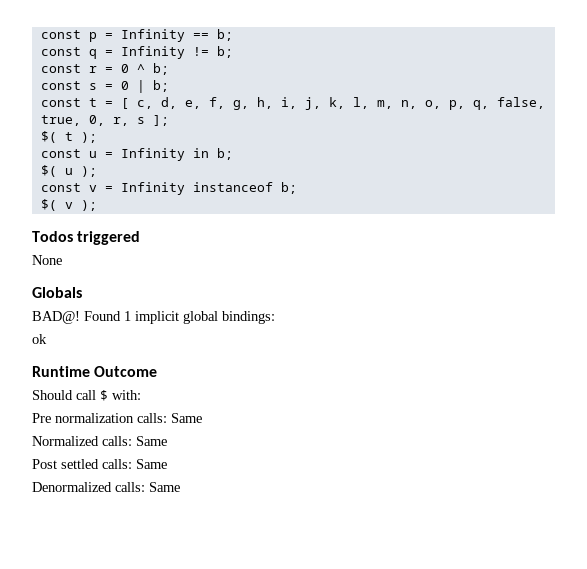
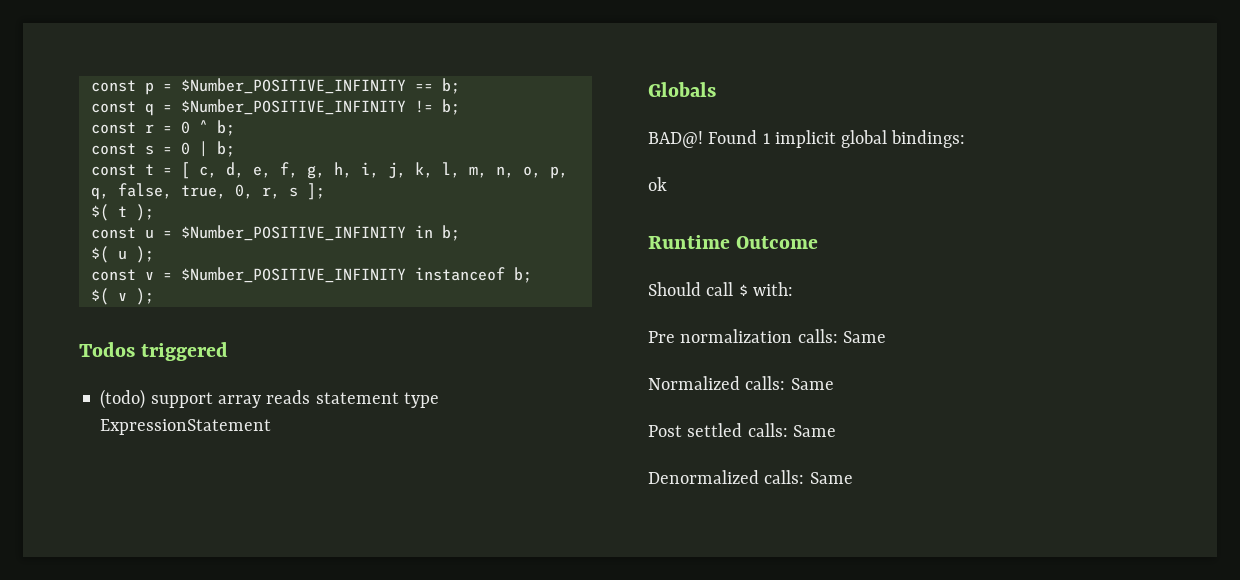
- const p = Infinity == b;
+ const p = $Number_POSITIVE_INFINITY == b;
- const q = Infinity != b;
+ const q = $Number_POSITIVE_INFINITY != b;
- const u = Infinity in b;
+ const u = $Number_POSITIVE_INFINITY in b;
- const v = Infinity instanceof b;
+ const v = $Number_POSITIVE_INFINITY instanceof b;
- None
+ (todo) support array reads statement type ExpressionStatement

